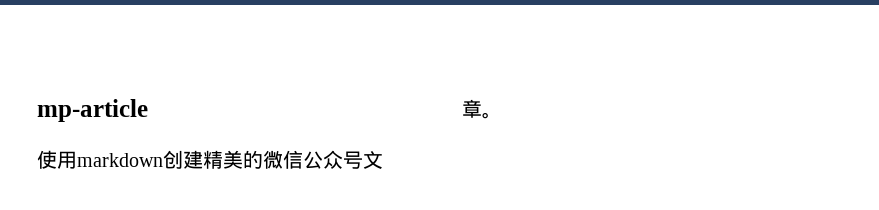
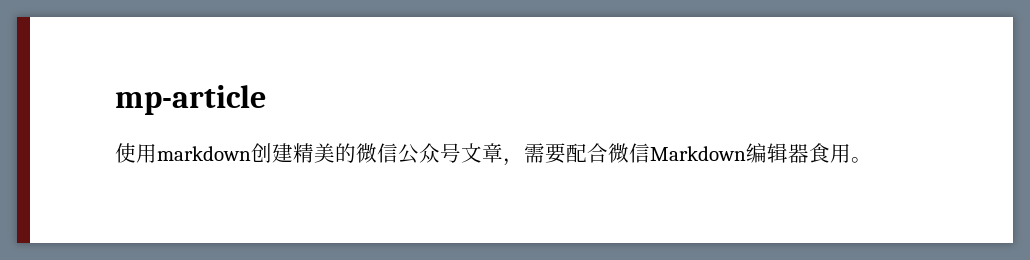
- 使用markdown创建精美的微信公众号文章。
+ 使用markdown创建精美的微信公众号文章，需要配合微信Markdown编辑器食用。

